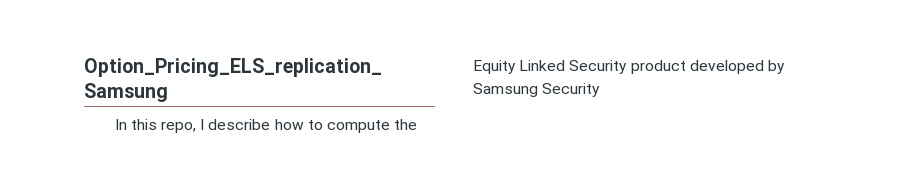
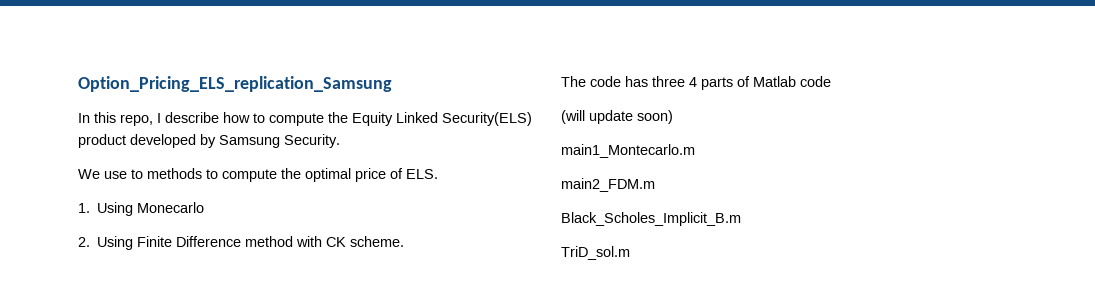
- In this repo, I describe how to compute the Equity Linked Security product developed by Samsung Security
+ In this repo, I describe how to compute the Equity Linked Security(ELS) product developed by Samsung Security.
+ We use to methods to compute the optimal price of ELS.
+ 1. Using Monecarlo
+ 2. Using Finite Difference method with CK scheme.
+ The code has three 4 parts of Matlab code
+ (will update soon)
+ main1_Montecarlo.m
+ main2_FDM.m
+ Black_Scholes_Implicit_B.m
+ TriD_sol.m

